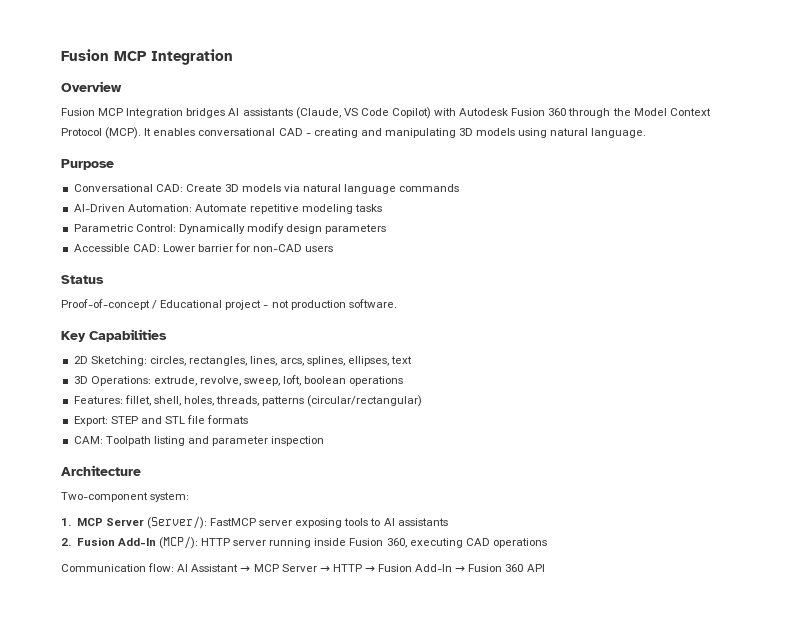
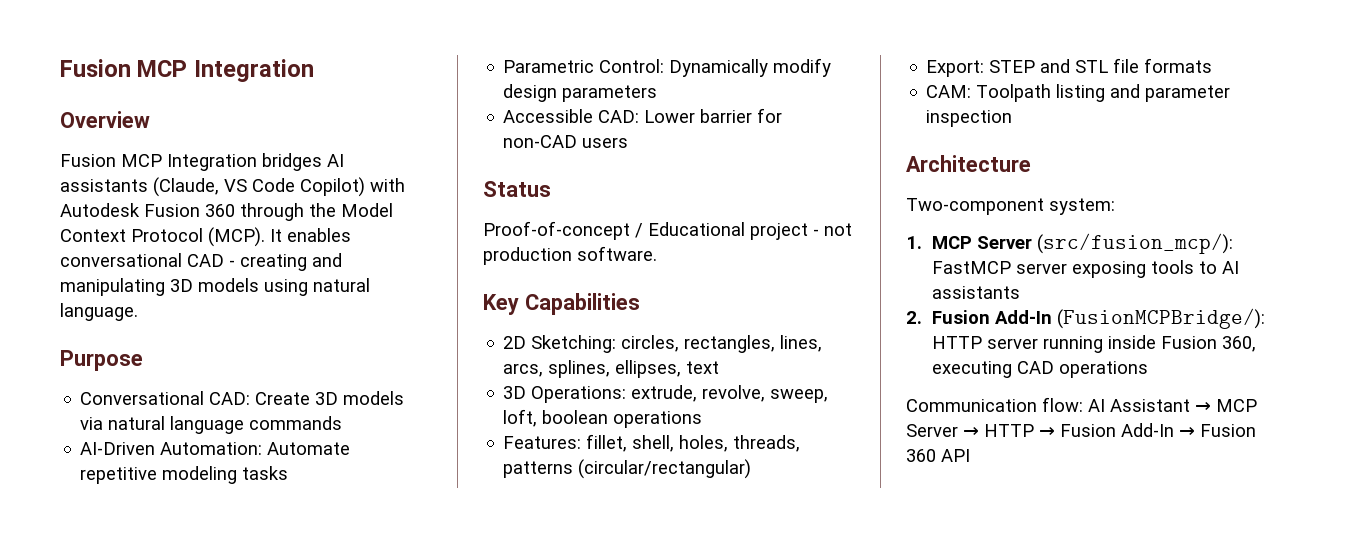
- 1. MCP Server (Server/): FastMCP server exposing tools to AI assistants
+ 1. MCP Server (src/fusion_mcp/): FastMCP server exposing tools to AI assistants
- 2. Fusion Add-In (MCP/): HTTP server running inside Fusion 360, executing CAD operations
+ 2. Fusion Add-In (FusionMCPBridge/): HTTP server running inside Fusion 360, executing CAD operations

